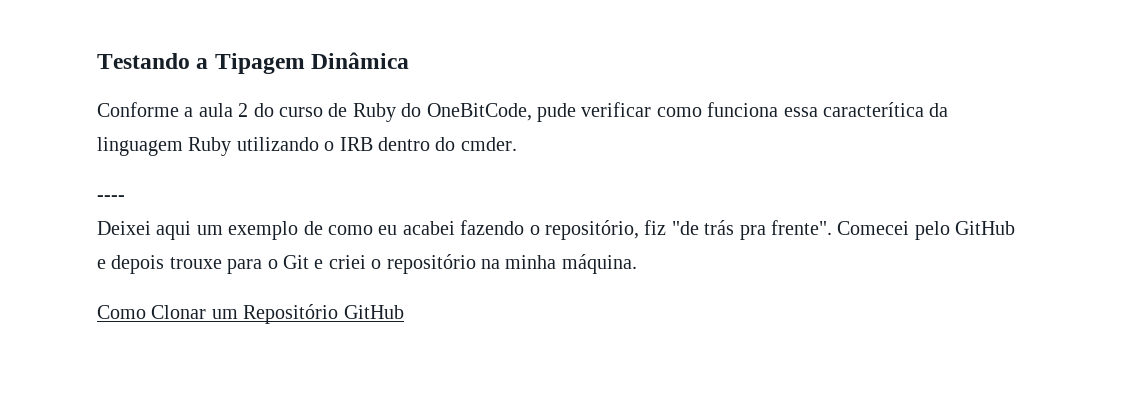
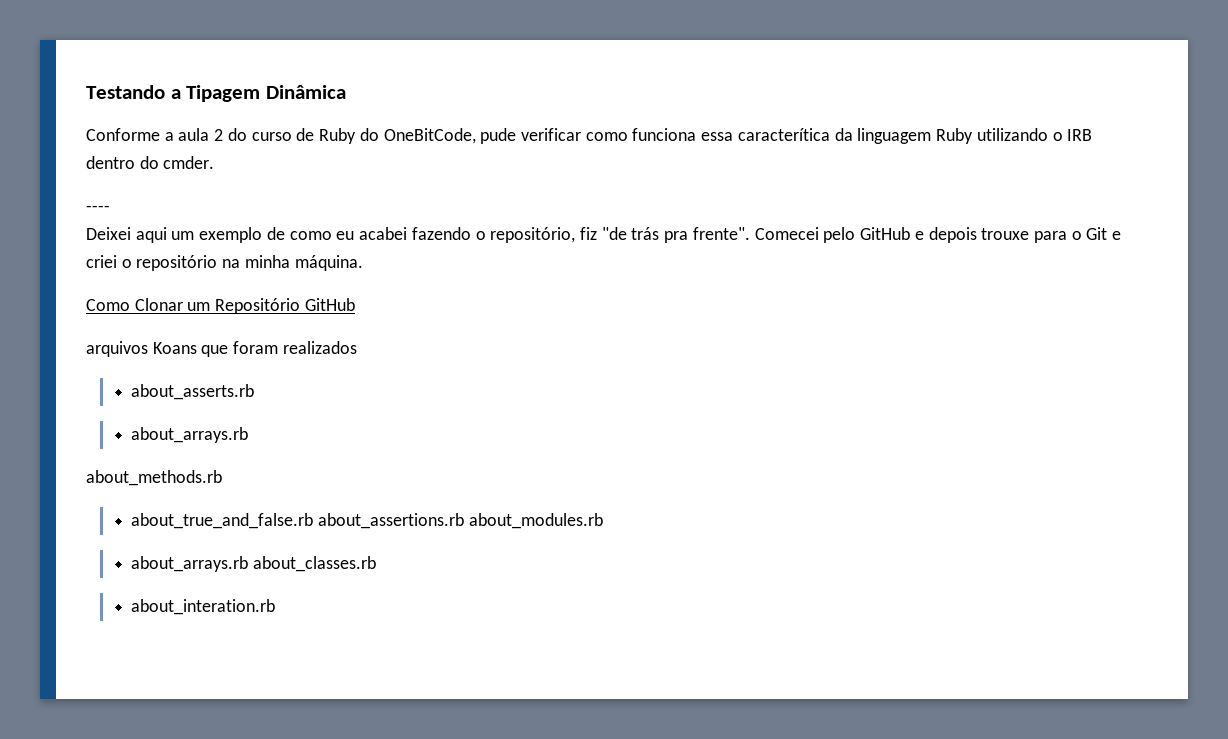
+ arquivos Koans que foram realizados
+ about_asserts.rb
+ about_arrays.rb
+ about_methods.rb
+ about_true_and_false.rb about_assertions.rb about_modules.rb
+ about_arrays.rb about_classes.rb
+ about_interation.rb

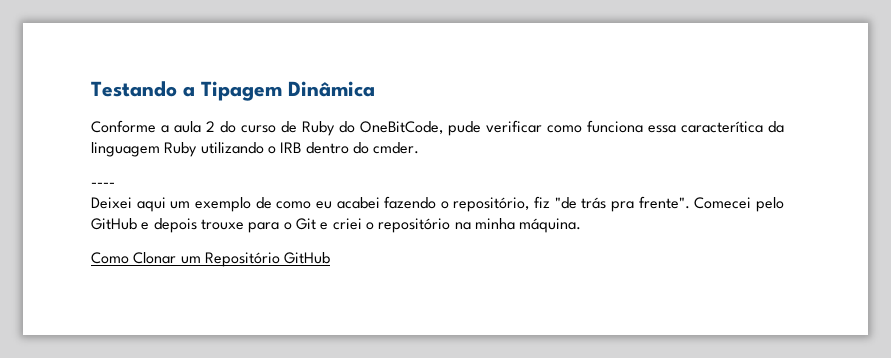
- arquivos Koans que foram realizados
- about_asserts.rb
- about_arrays.rb
- about_methods.rb
- about_true_and_false.rb about_assertions.rb about_modules.rb
- about_arrays.rb about_classes.rb
- about_interation.rb

